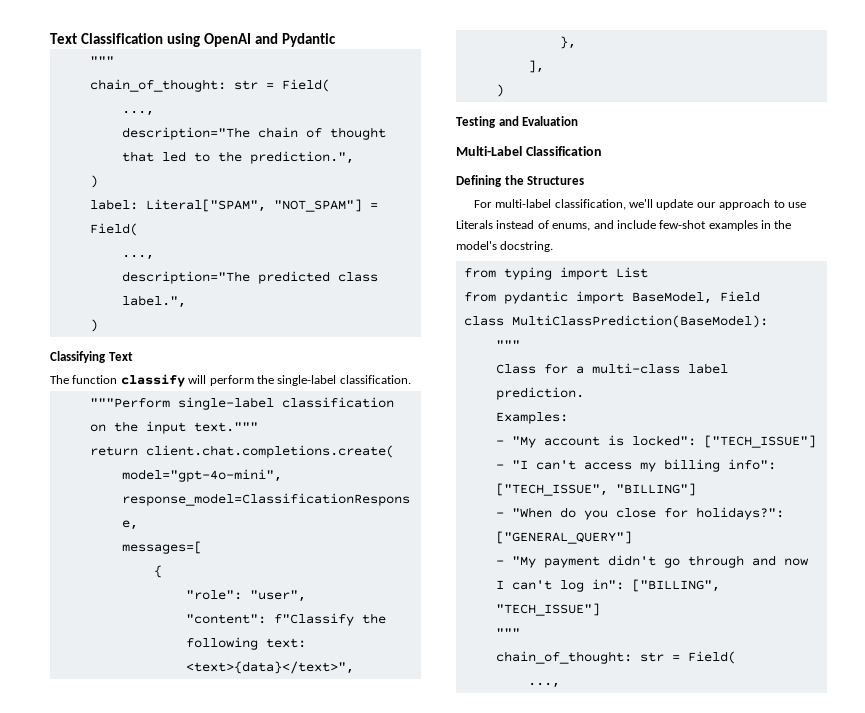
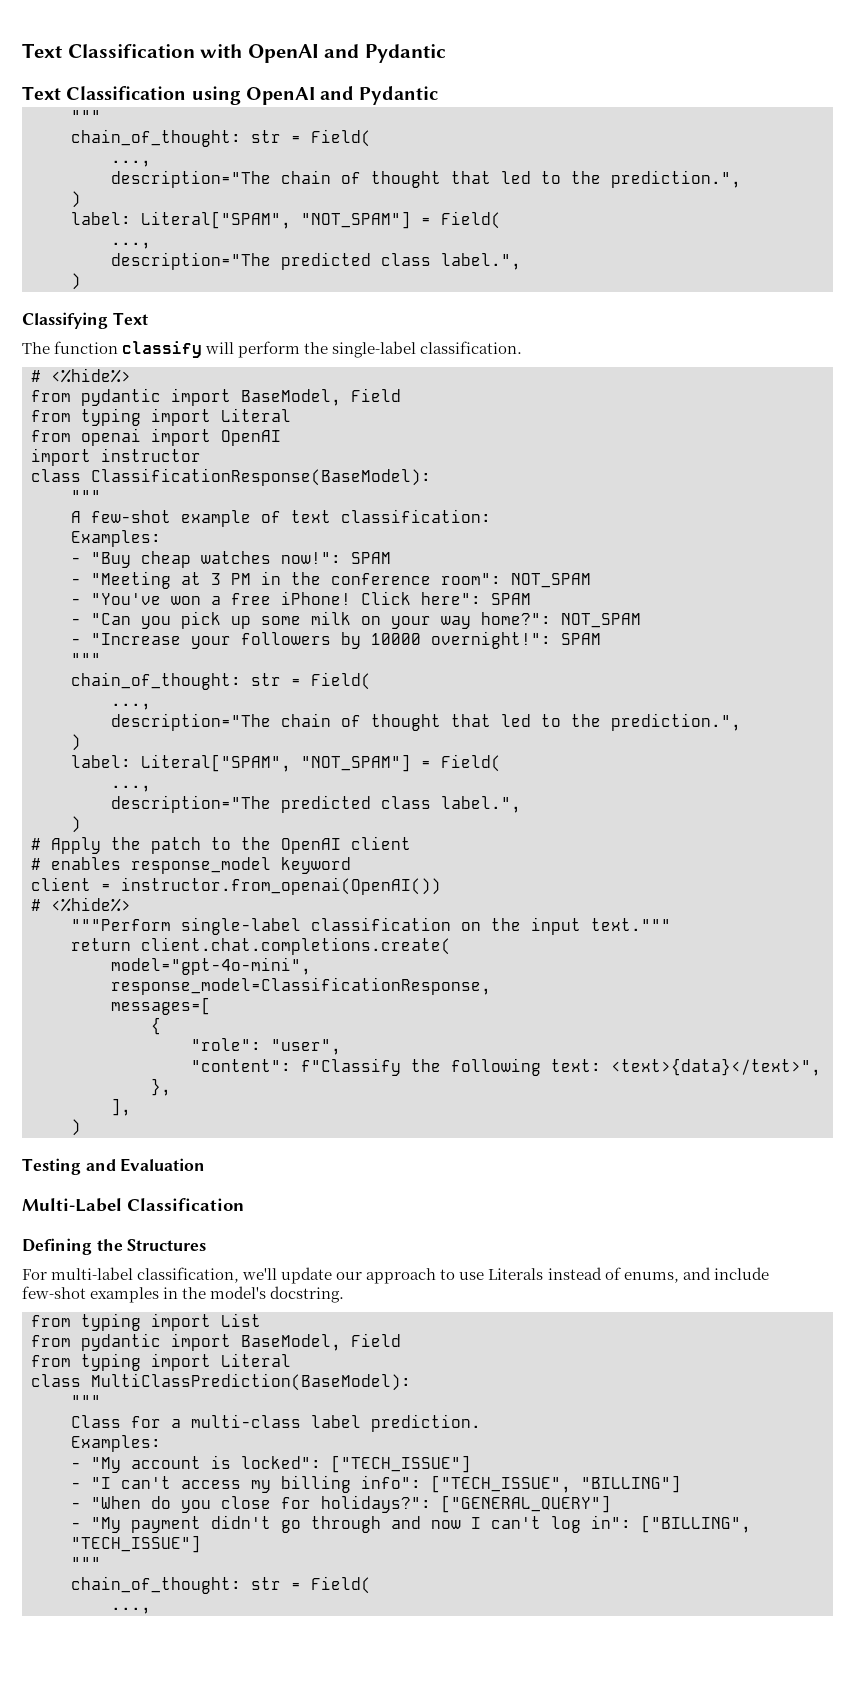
+ Text Classification with OpenAI and Pydantic
  The function classify will perform the single-label classification.
+ # <%hide%>
+ from pydantic import BaseModel, Field
+ from typing import Literal
+ from openai import OpenAI
+ import instructor
+ class ClassificationResponse(BaseModel):
+ """
+ A few-shot example of text classification:
+ Examples:
+ - "Buy cheap watches now!": SPAM
+ - "Meeting at 3 PM in the conference room": NOT_SPAM
+ - "You've won a free iPhone! Click here": SPAM
+ - "Can you pick up some milk on your way home?": NOT_SPAM
+ - "Increase your followers by 10000 overnight!": SPAM
+ """
+ chain_of_thought: str = Field(
+ ...,
+ description="The chain of thought that led to the prediction.",
+ )
+ label: Literal["SPAM", "NOT_SPAM"] = Field(
+ ...,
+ description="The predicted class label.",
+ )
+ # Apply the patch to the OpenAI client
+ # enables response_model keyword
+ client = instructor.from_openai(OpenAI())
+ # <%hide%>
  from typing import List
  from pydantic import BaseModel, Field
+ from typing import Literal

